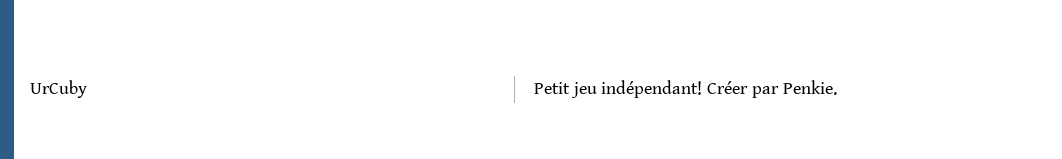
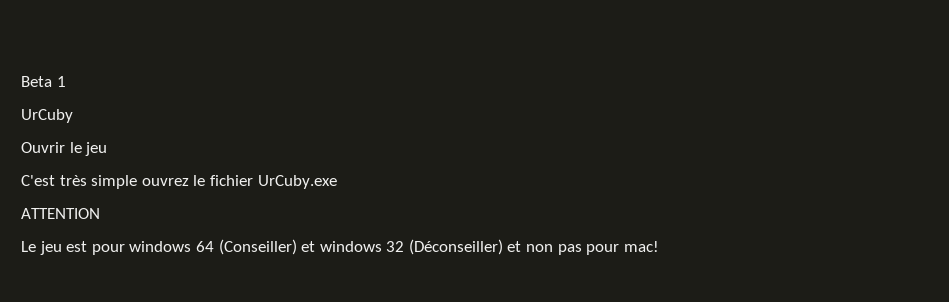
+ Beta 1
- Petit jeu indépendant! Créer par Penkie.
+ Ouvrir le jeu
+ C'est très simple ouvrez le fichier UrCuby.exe
+ ATTENTION
+ Le jeu est pour windows 64 (Conseiller) et windows 32 (Déconseiller) et non pas pour mac!

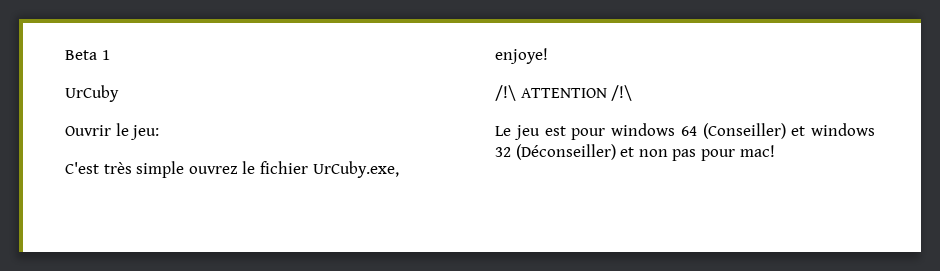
- Ouvrir le jeu
+ Ouvrir le jeu:
- C'est très simple ouvrez le fichier UrCuby.exe
- ATTENTION
+ C'est très simple ouvrez le fichier UrCuby.exe, enjoye!
+ /!\ ATTENTION /!\

